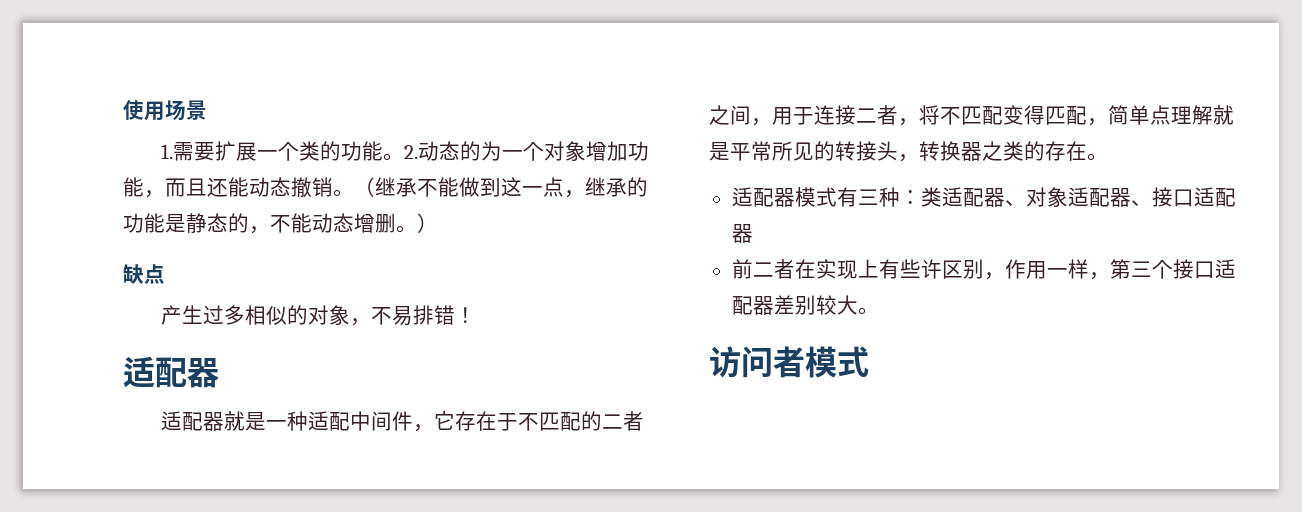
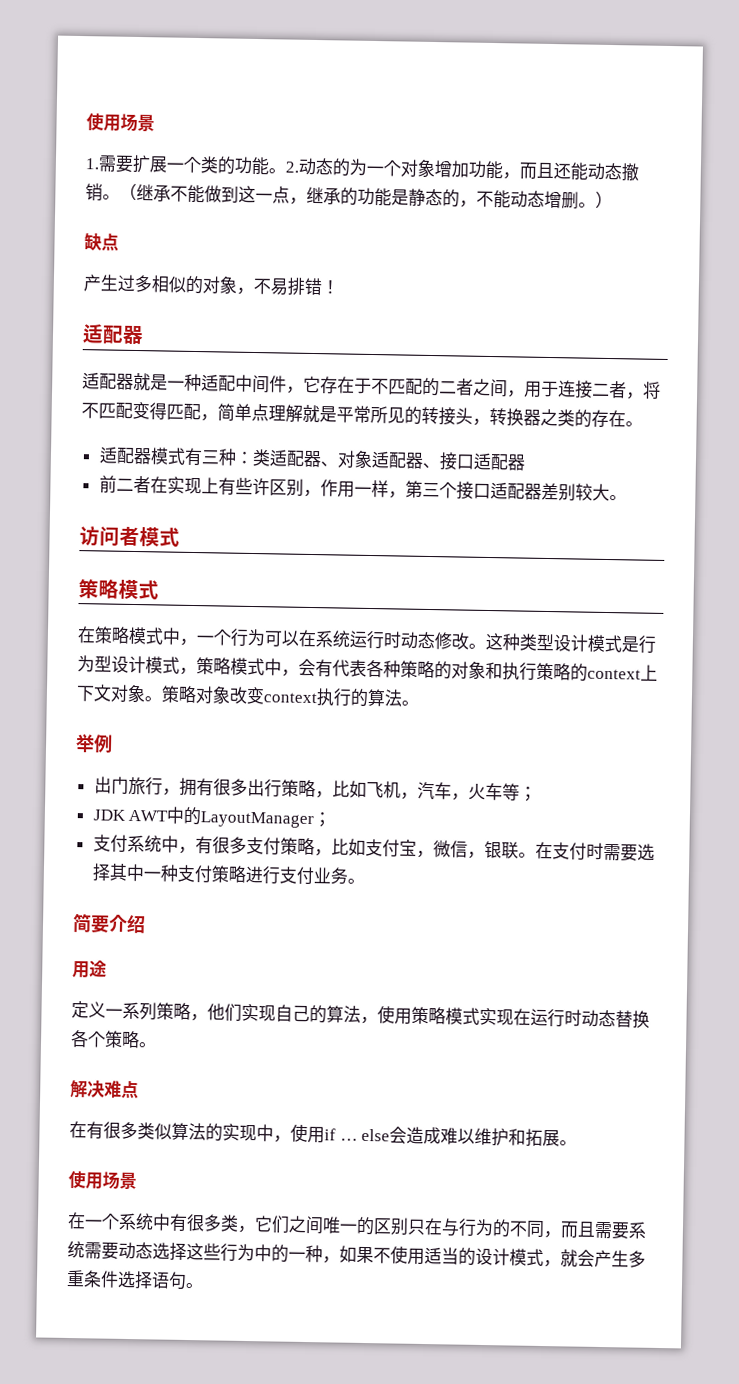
  访问者模式
+ 策略模式
+ 在策略模式中，一个行为可以在系统运行时动态修改。这种类型设计模式是行为型设计模式，策略模式中，会有代表各种策略的对象和执行策略的context上下文对象。策略对象改变context执行的算法。
+ 举例
+ 出门旅行，拥有很多出行策略，比如飞机，汽车，火车等；
+ JDK AWT中的LayoutManager；
+ 支付系统中，有很多支付策略，比如支付宝，微信，银联。在支付时需要选择其中一种支付策略进行支付业务。
+ 简要介绍
+ 用途
+ 定义一系列策略，他们实现自己的算法，使用策略模式实现在运行时动态替换各个策略。
+ 解决难点
+ 在有很多类似算法的实现中，使用if … else会造成难以维护和拓展。
+ 使用场景
+ 在一个系统中有很多类，它们之间唯一的区别只在与行为的不同，而且需要系统需要动态选择这些行为中的一种，如果不使用适当的设计模式，就会产生多重条件选择语句。

